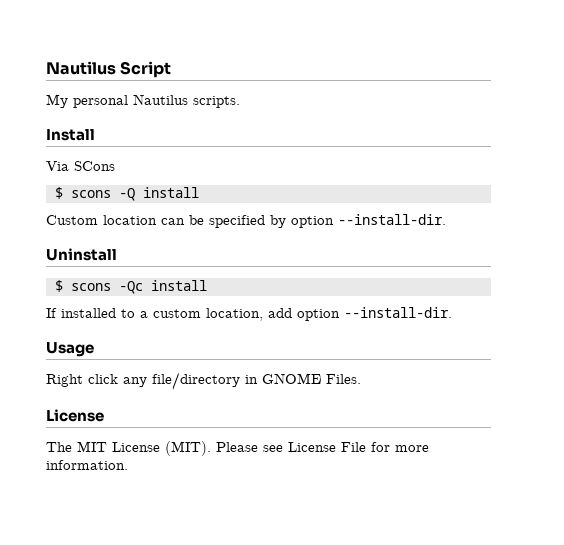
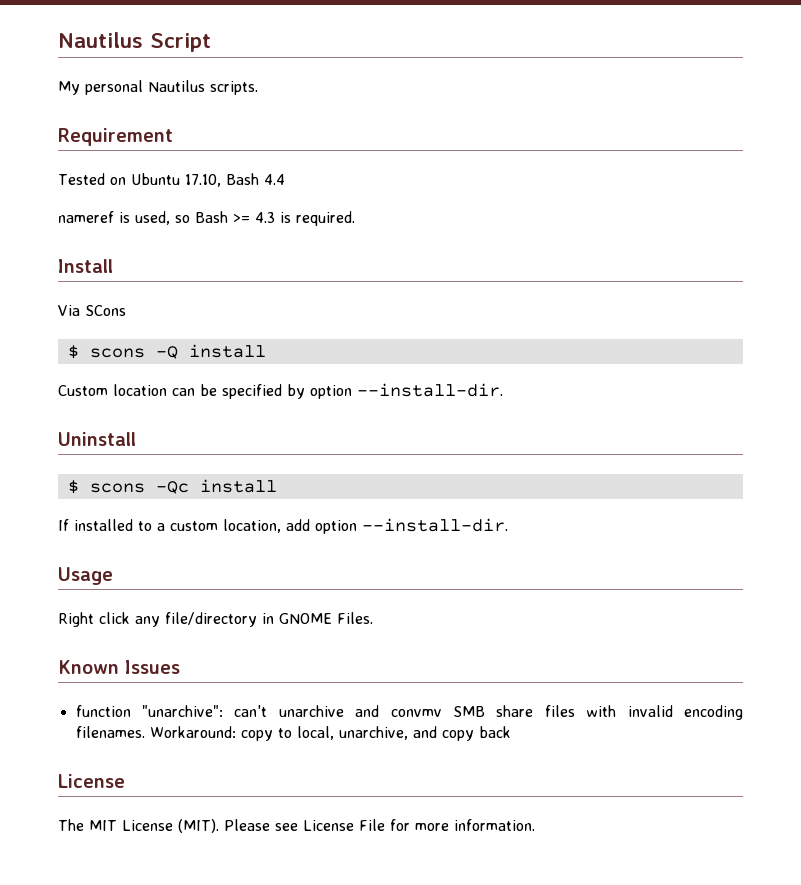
+ Requirement
+ Tested on Ubuntu 17.10, Bash 4.4
+ nameref is used, so Bash >= 4.3 is required.
+ Known Issues
+ function "unarchive": can't unarchive and convmv SMB share files with invalid encoding filenames. Workaround: copy to local, unarchive, and copy back

